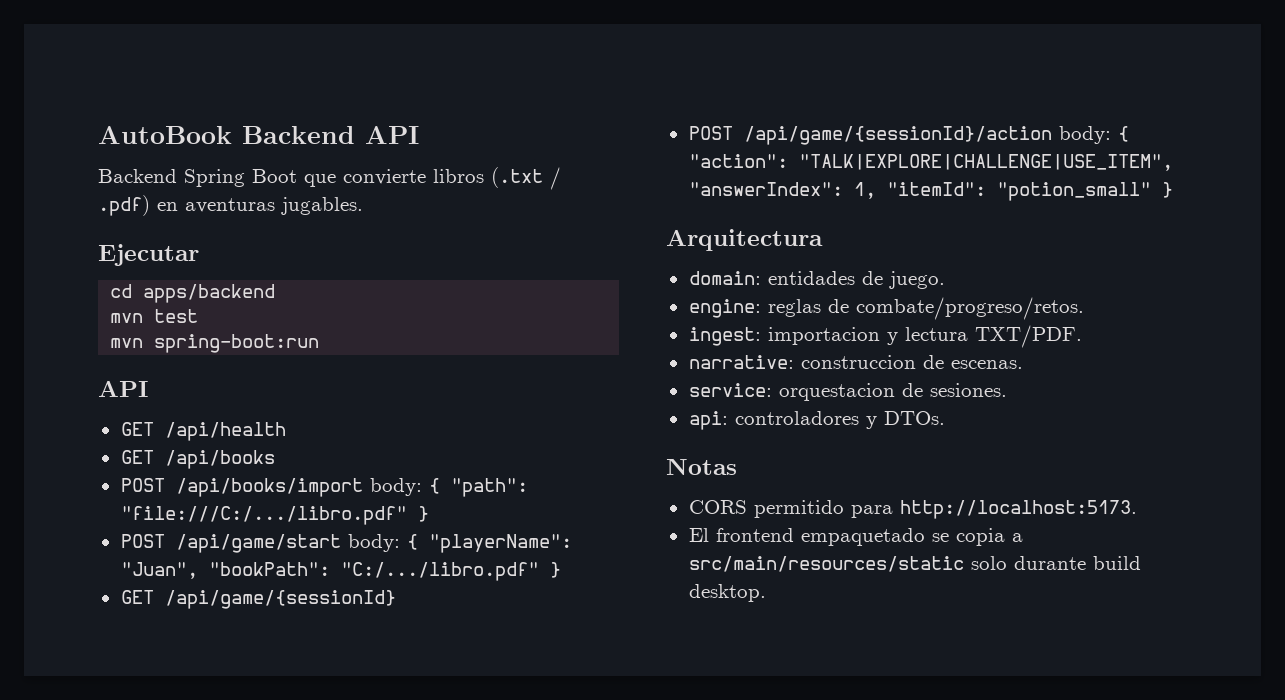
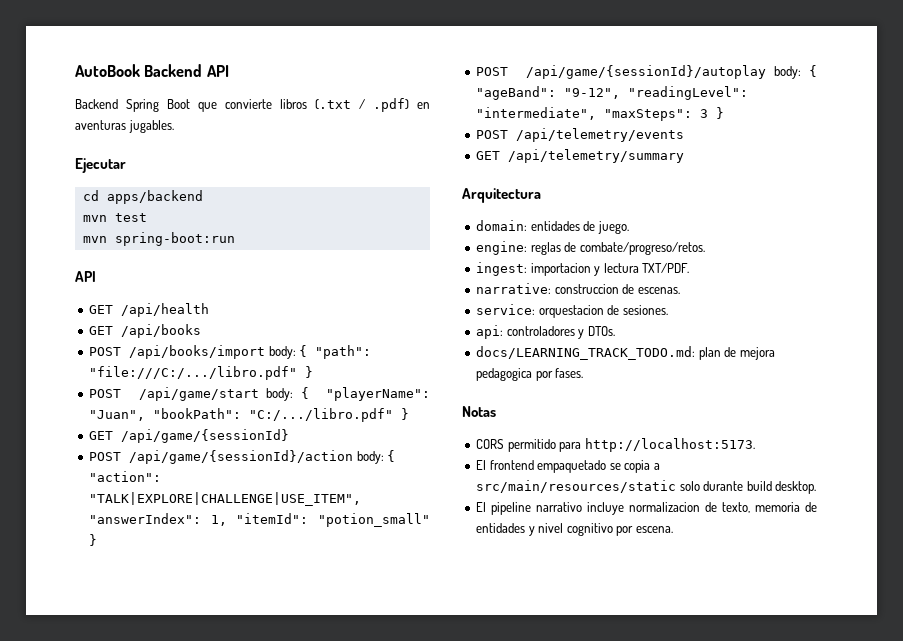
+ POST /api/game/{sessionId}/autoplay body: { "ageBand": "9-12", "readingLevel": "intermediate", "maxSteps": 3 }
+ POST /api/telemetry/events
+ GET /api/telemetry/summary
+ docs/LEARNING_TRACK_TODO.md: plan de mejora pedagogica por fases.
+ El pipeline narrativo incluye normalizacion de texto, memoria de entidades y nivel cognitivo por escena.

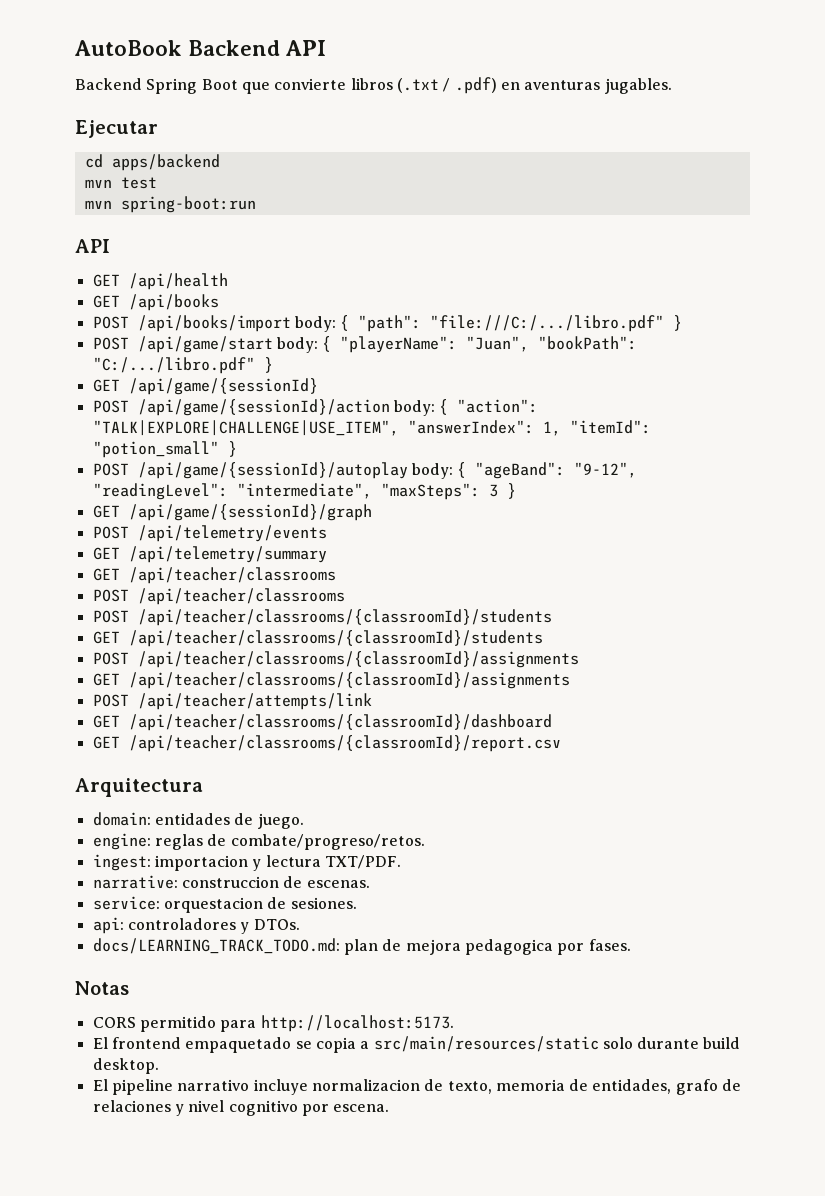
+ GET /api/game/{sessionId}/graph
+ GET /api/teacher/classrooms
+ POST /api/teacher/classrooms
+ POST /api/teacher/classrooms/{classroomId}/students
+ GET /api/teacher/classrooms/{classroomId}/students
+ POST /api/teacher/classrooms/{classroomId}/assignments
+ GET /api/teacher/classrooms/{classroomId}/assignments
+ POST /api/teacher/attempts/link
+ GET /api/teacher/classrooms/{classroomId}/dashboard
+ GET /api/teacher/classrooms/{classroomId}/report.csv
- El pipeline narrativo incluye normalizacion de texto, memoria de entidades y nivel cognitivo por escena.
+ El pipeline narrativo incluye normalizacion de texto, memoria de entidades, grafo de relaciones y nivel cognitivo por escena.

